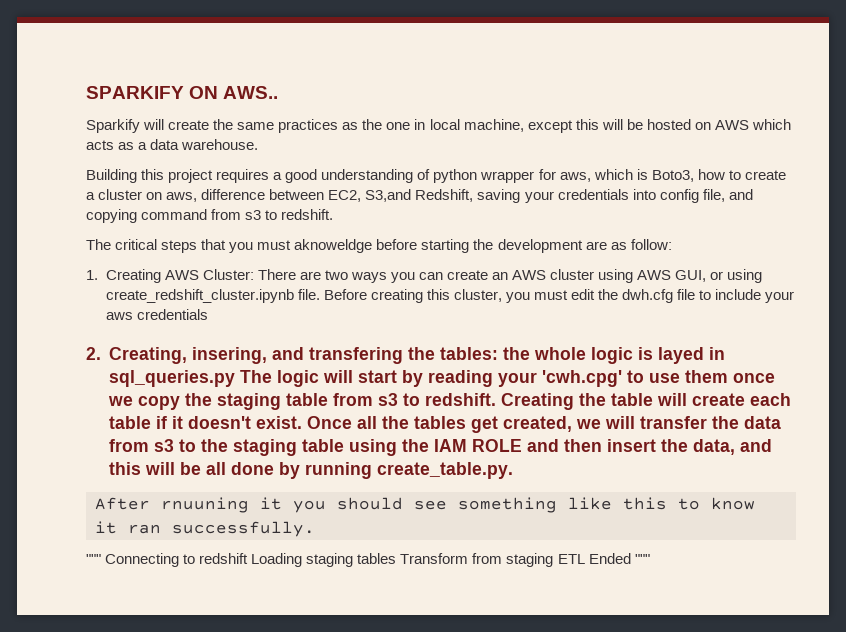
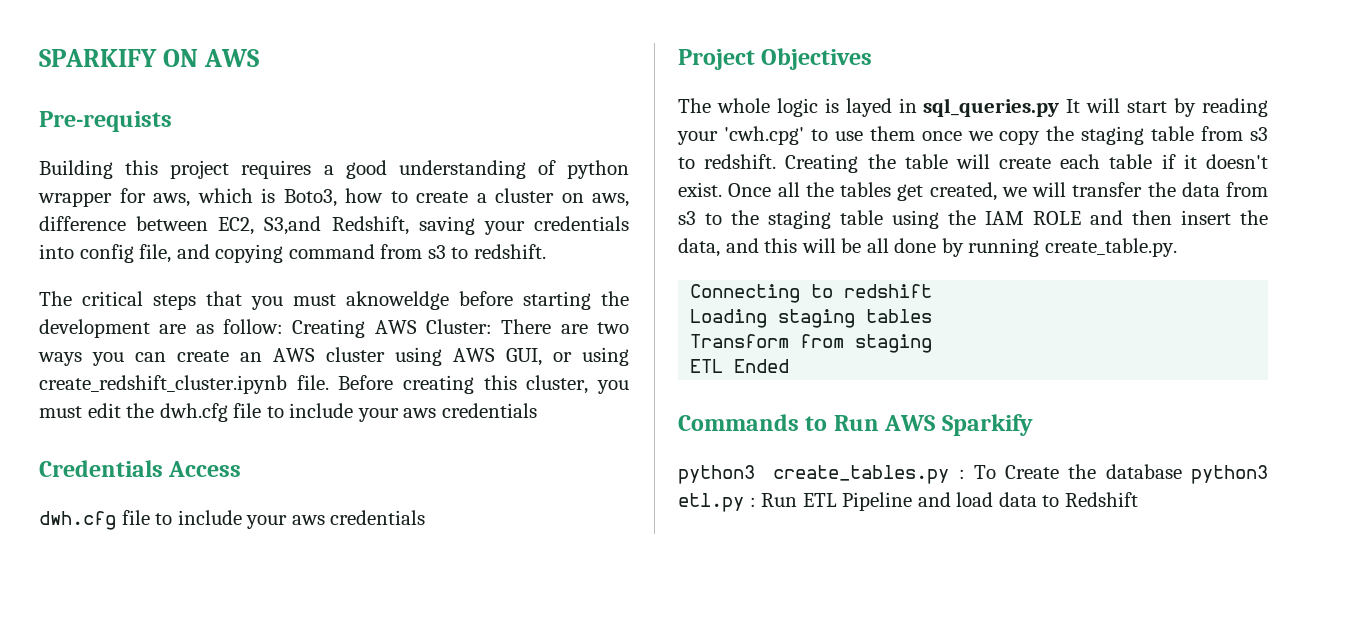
- SPARKIFY ON AWS..
- Sparkify will create the same practices as the one in local machine, except this will be hosted on AWS which acts as a data warehouse.
+ SPARKIFY ON AWS
+ Pre-requists
- The critical steps that you must aknoweldge before starting the development are as follow:
- 1. Creating AWS Cluster: There are two ways you can create an AWS cluster using AWS GUI, or using create_redshift_cluster.ipynb file.
+ The critical steps that you must aknoweldge before starting the development are as follow: Creating AWS Cluster: There are two ways you can create an AWS cluster using AWS GUI, or using create_redshift_cluster.ipynb file.
- 2. Creating, insering, and transfering the tables: the whole logic is layed in sql_queries.py The logic will start by reading your 'cwh.cpg' to use them once we copy the staging table from s3 to redshift.
+ Credentials Access
+ dwh.cfg file to include your aws credentials
+ Project Objectives
+ The whole logic is layed in sql_queries.py It will start by reading your 'cwh.cpg' to use them once we copy the staging table from s3 to redshift.
- After rnuuning it you should see something like this to know it ran successfully.
- """ Connecting to redshift Loading staging tables Transform from staging ETL Ended """
+ Connecting to redshift
+ Loading staging tables
+ Transform from staging
+ ETL Ended
+ Commands to Run AWS Sparkify
+ python3 create_tables.py : To Create the database python3 etl.py : Run ETL Pipeline and load data to Redshift

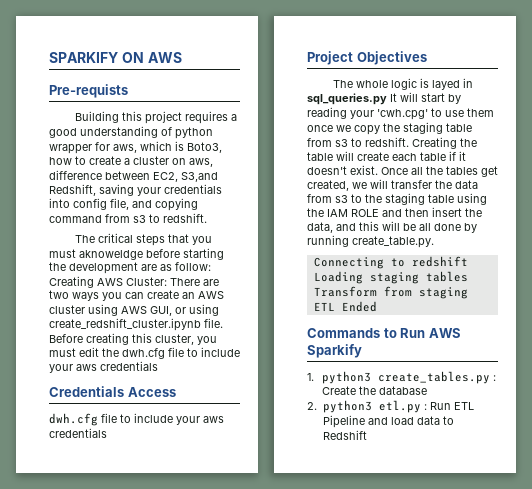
- python3 create_tables.py : To Create the database python3 etl.py : Run ETL Pipeline and load data to Redshift
+ 1. python3 create_tables.py : Create the database
+ 2. python3 etl.py : Run ETL Pipeline and load data to Redshift

